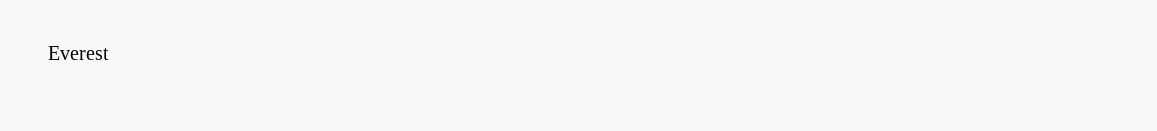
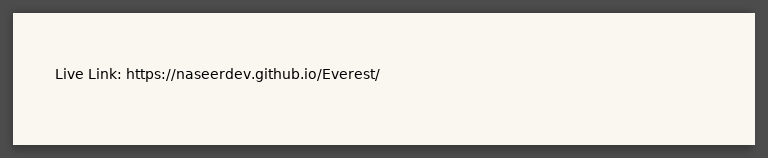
- Everest
+ Live Link: https://naseerdev.github.io/Everest/

